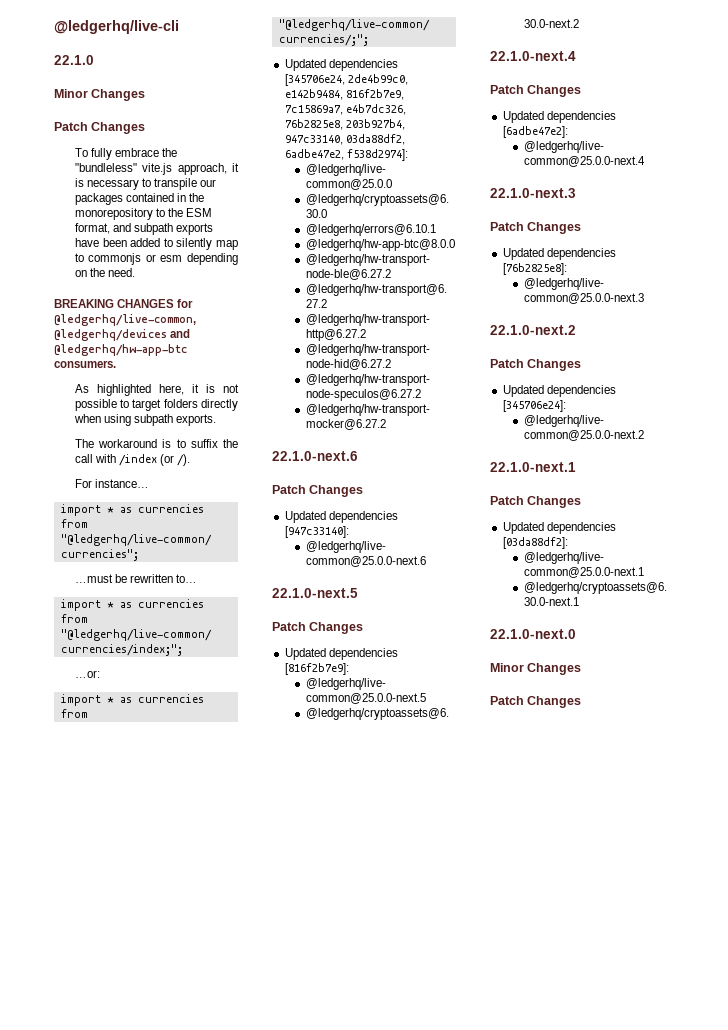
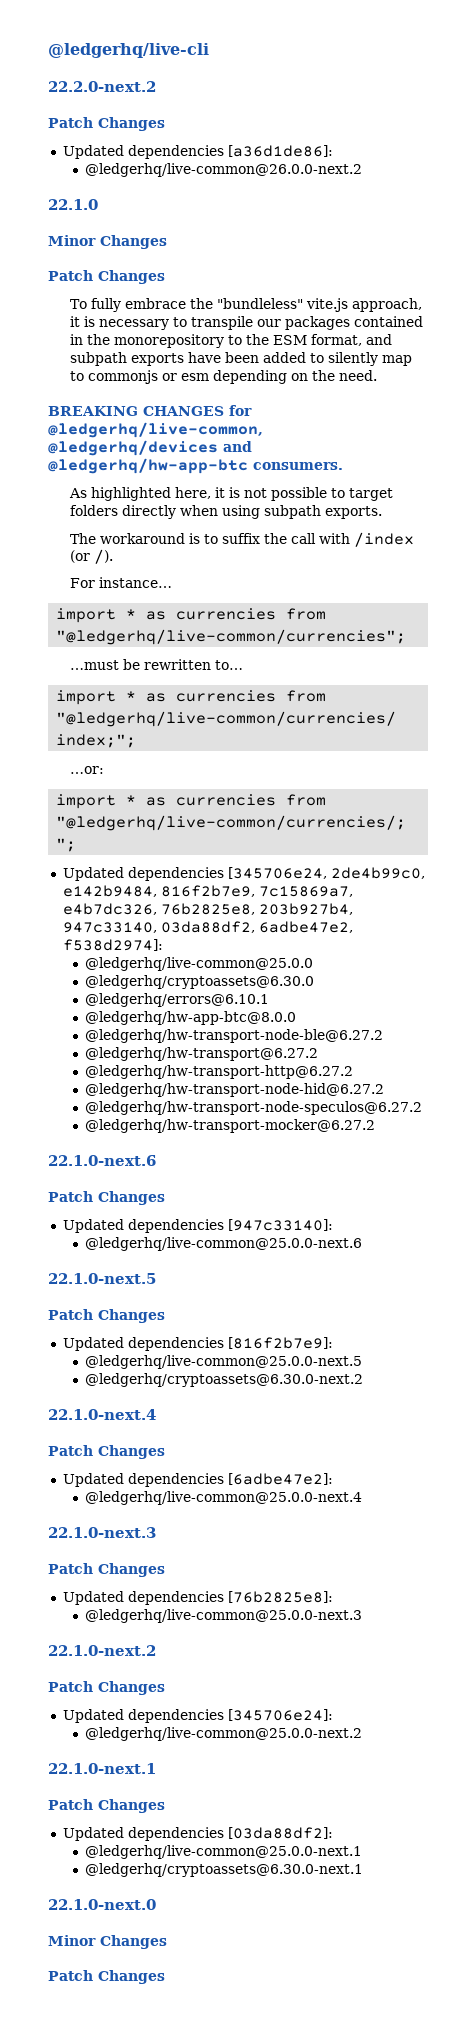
+ 22.2.0-next.2
+ Patch Changes
+ Updated dependencies [a36d1de86]:
+ @ledgerhq/live-common@26.0.0-next.2

